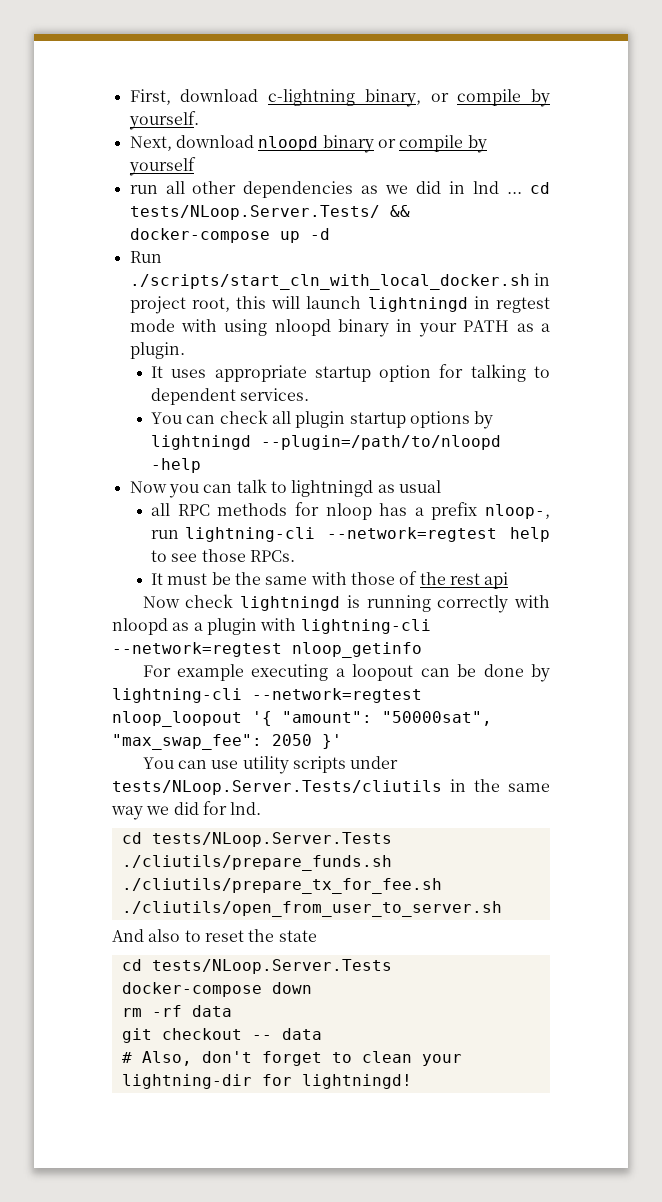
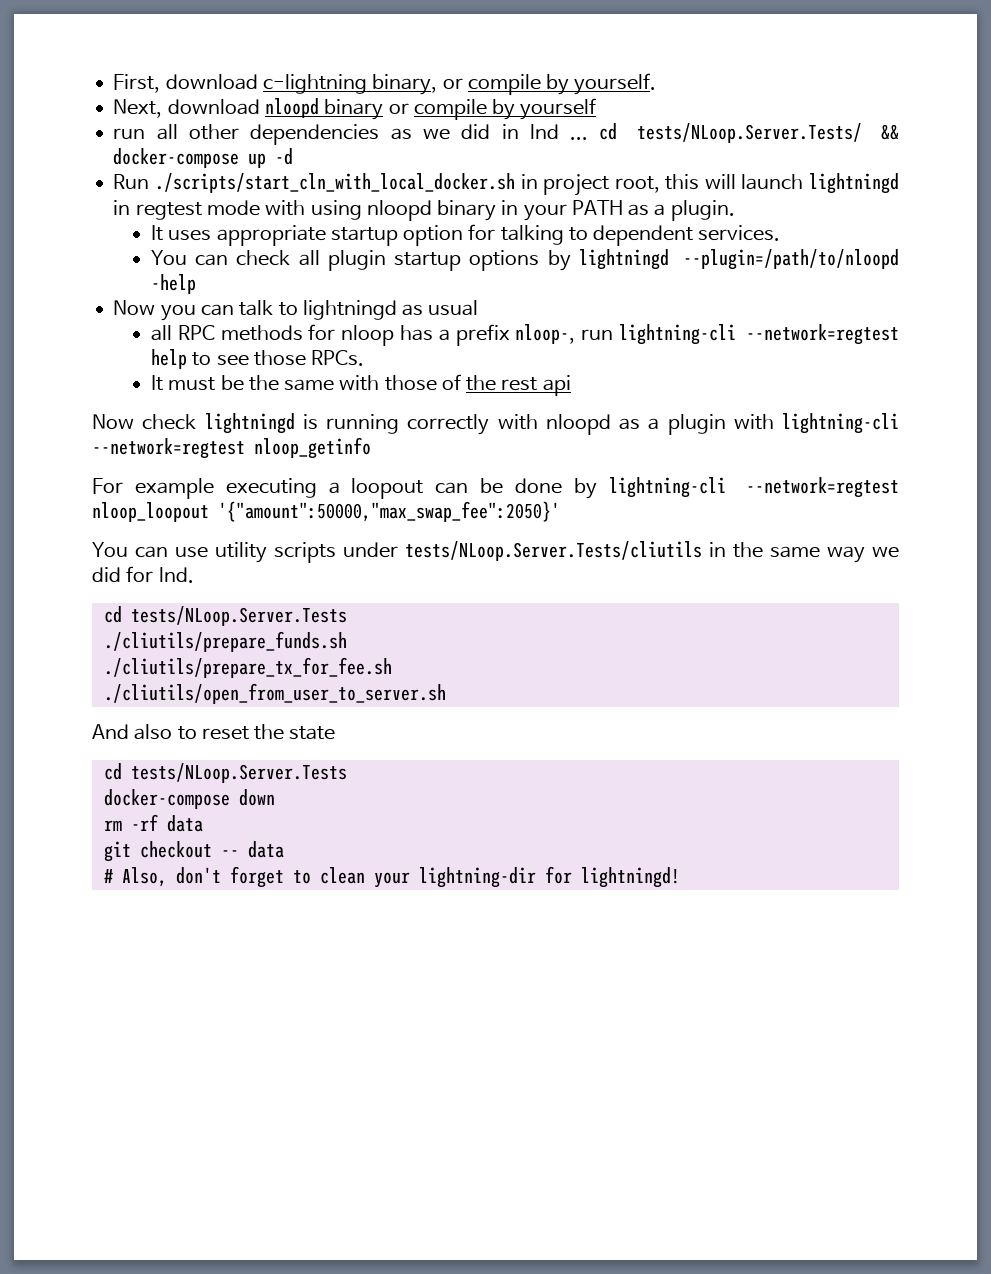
- For example executing a loopout can be done by lightning-cli --network=regtest nloop_loopout '{ "amount": "50000sat", "max_swap_fee": 2050 }'
+ For example executing a loopout can be done by lightning-cli --network=regtest nloop_loopout '{"amount":50000,"max_swap_fee":2050}'

